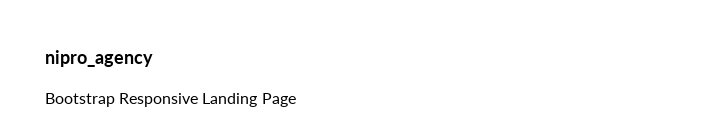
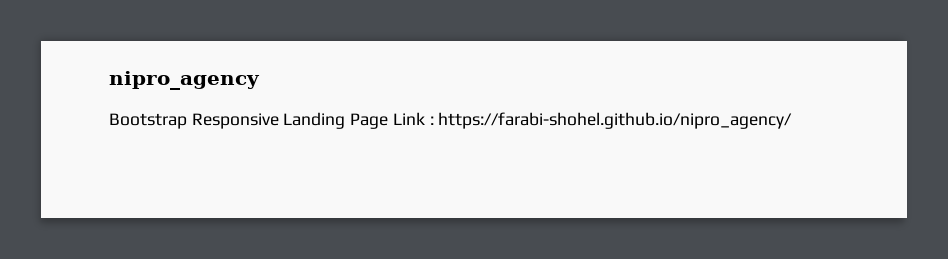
- Bootstrap Responsive Landing Page
+ Bootstrap Responsive Landing Page Link : https://farabi-shohel.github.io/nipro_agency/

